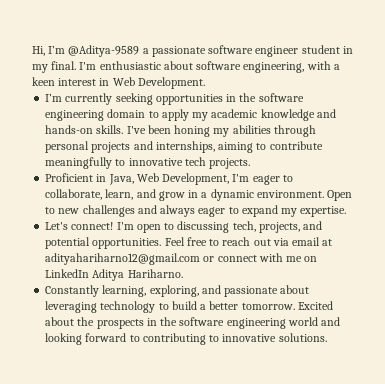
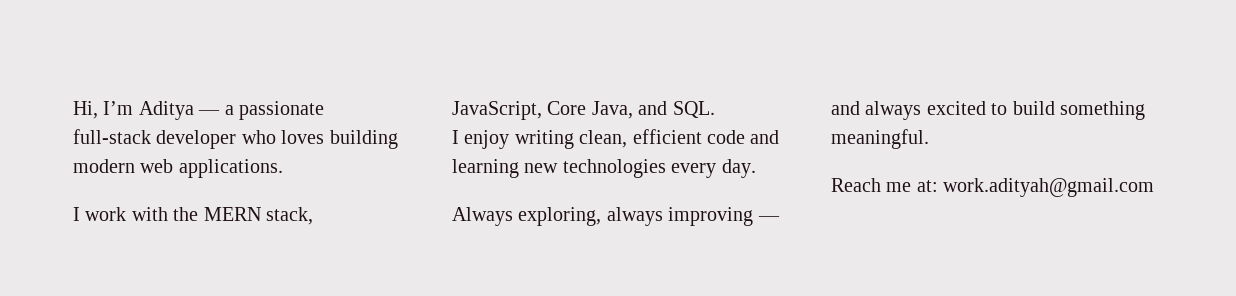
- Hi, I’m @Aditya-9589 a passionate software engineer student in my final. I'm enthusiastic about software engineering, with a keen interest in Web Development.
- I’m currently seeking opportunities in the software engineering domain to apply my academic knowledge and hands-on skills. I've been honing my abilities through personal projects and internships, aiming to contribute meaningfully to innovative tech projects.
- Proficient in Java, Web Development, I'm eager to collaborate, learn, and grow in a dynamic environment. Open to new challenges and always eager to expand my expertise.
- Let's connect! I'm open to discussing tech, projects, and potential opportunities. Feel free to reach out via email at adityahariharno12@gmail.com or connect with me on LinkedIn Aditya Hariharno.
- Constantly learning, exploring, and passionate about leveraging technology to build a better tomorrow. Excited about the prospects in the software engineering world and looking forward to contributing to innovative solutions.
+ Hi, I’m Aditya — a passionate full-stack developer who loves building modern web applications.
+ I work with the MERN stack, JavaScript, Core Java, and SQL.
+ I enjoy writing clean, efficient code and learning new technologies every day.
+ Always exploring, always improving — and always excited to build something meaningful.
+ Reach me at: work.adityah@gmail.com

